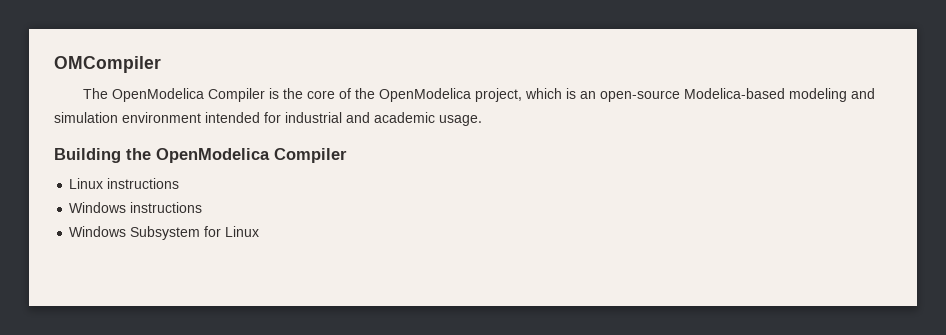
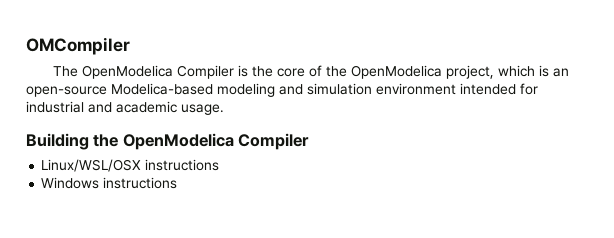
- Linux instructions
+ Linux/WSL/OSX instructions
- Windows Subsystem for Linux

